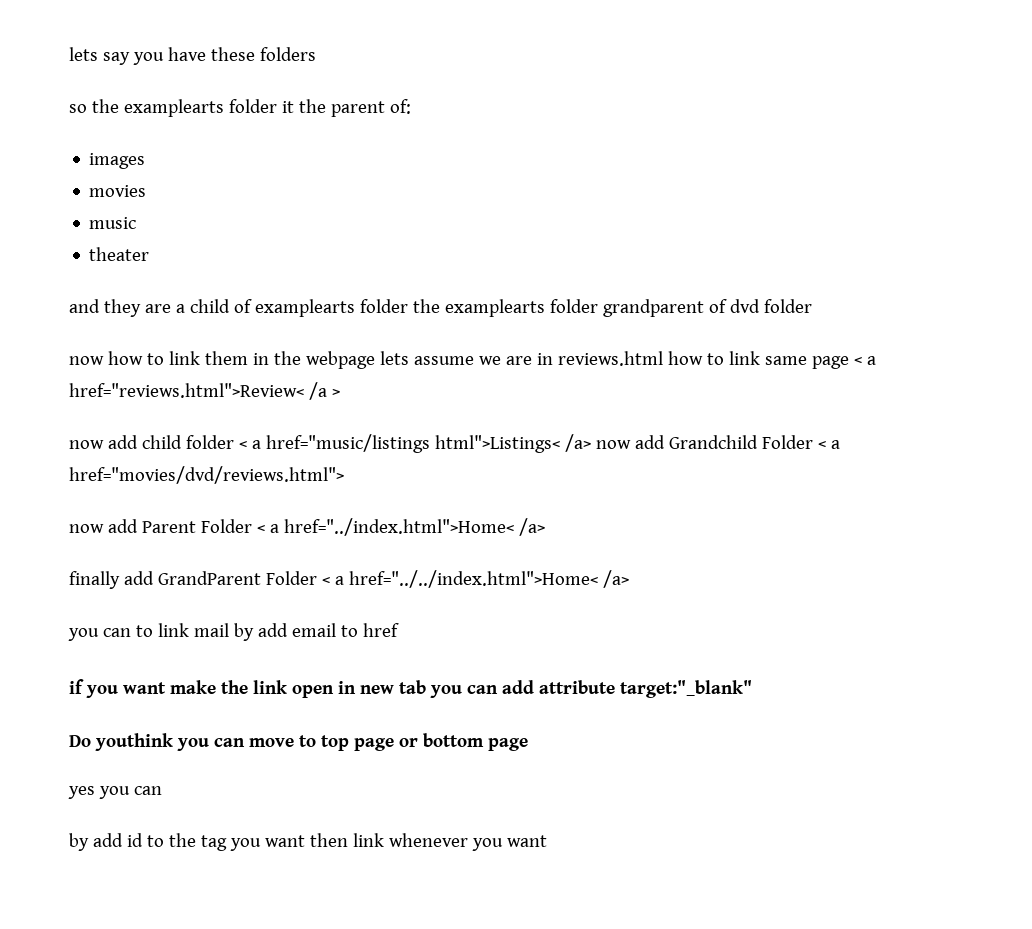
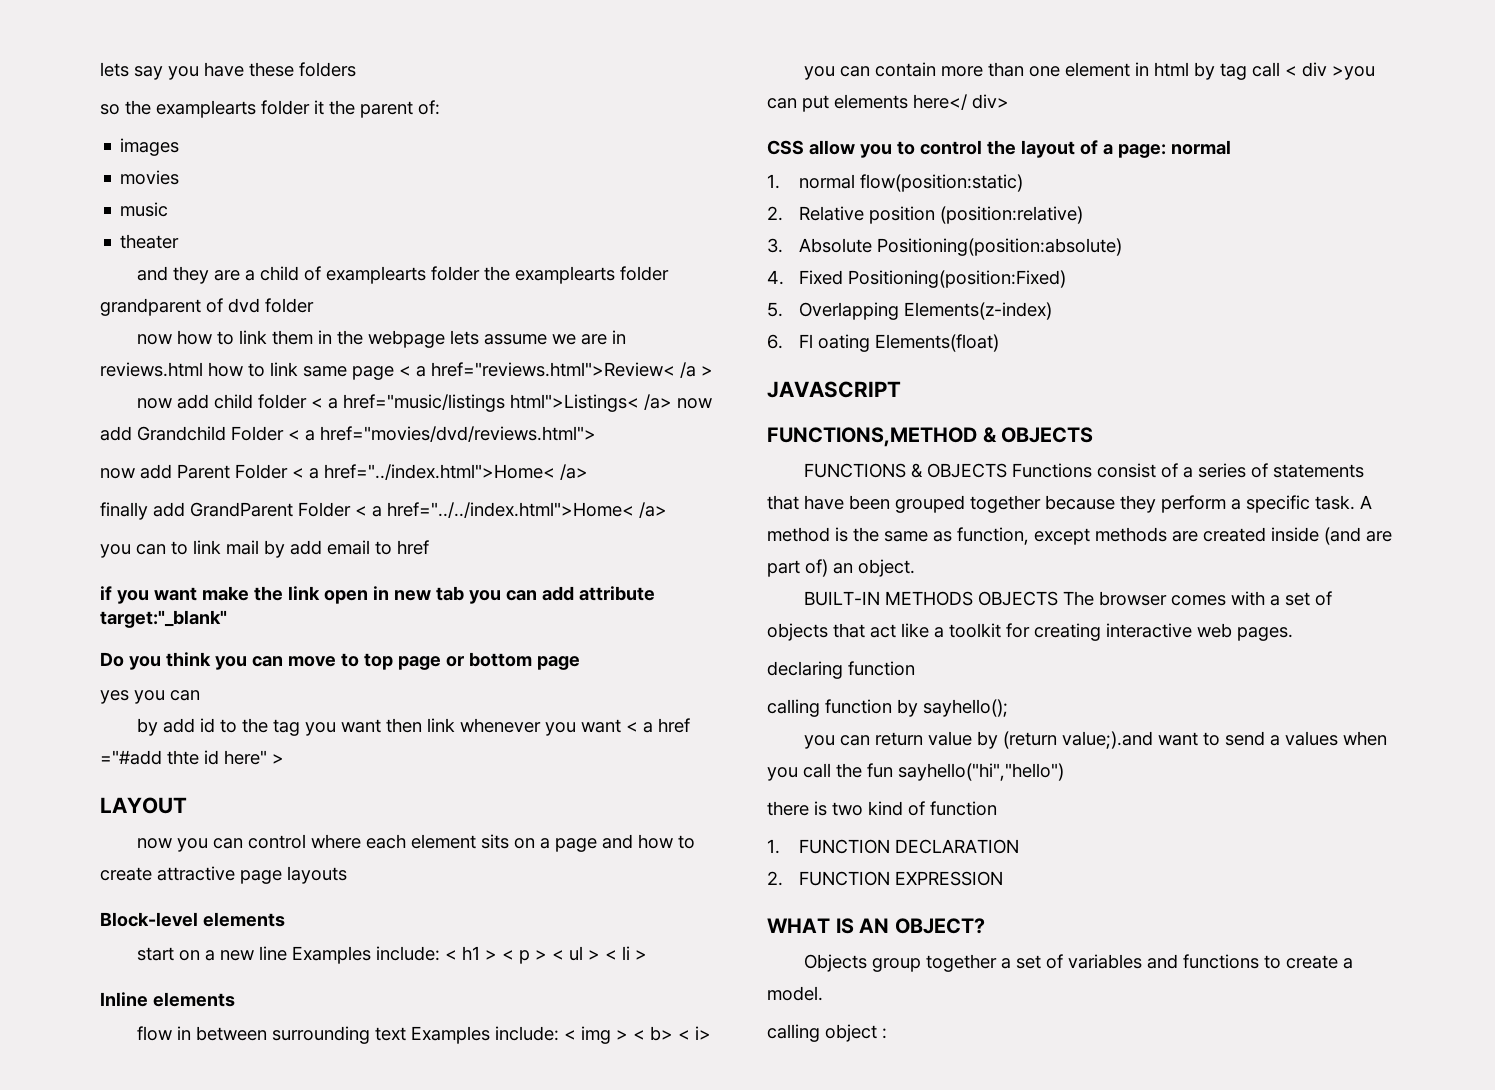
- Do youthink you can move to top page or bottom page
+ Do you think you can move to top page or bottom page
- by add id to the tag you want then link whenever you want
+ by add id to the tag you want then link whenever you want < a href ="#add thte id here" >
+ LAYOUT
+ now you can control where each element sits on a page and how to create attractive page layouts
+ Block-level elements
+ start on a new line Examples include: < h1 > < p > < ul > < li >
+ Inline elements
+ flow in between surrounding text Examples include: < img > < b> < i>
+ you can contain more than one element in html by tag call < div >you can put elements here</ div>
+ CSS allow you to control the layout of a page: normal
+ 1. normal flow(position:static)
+ 2. Relative position (position:relative)
+ 3. Absolute Positioning(position:absolute)
+ 4. Fixed Positioning(position:Fixed)
+ 5. Overlapping Elements(z-index)
+ 6. Fl oating Elements(float)
+ JAVASCRIPT
+ FUNCTIONS,METHOD & OBJECTS
+ FUNCTIONS & OBJECTS Functions consist of a series of statements that have been grouped together because they perform a specific task. A method is the same as function, except methods are created inside (and are part of) an object.
+ BUILT-IN METHODS OBJECTS The browser comes with a set of objects that act like a toolkit for creating interactive web pages.
+ declaring function
+ calling function by sayhello();
+ you can return value by (return value;).and want to send a values when you call the fun sayhello("hi","hello")
+ there is two kind of function
+ 1. FUNCTION DECLARATION
+ 2. FUNCTION EXPRESSION
+ WHAT IS AN OBJECT?
+ Objects group together a set of variables and functions to create a model.
+ calling object :

